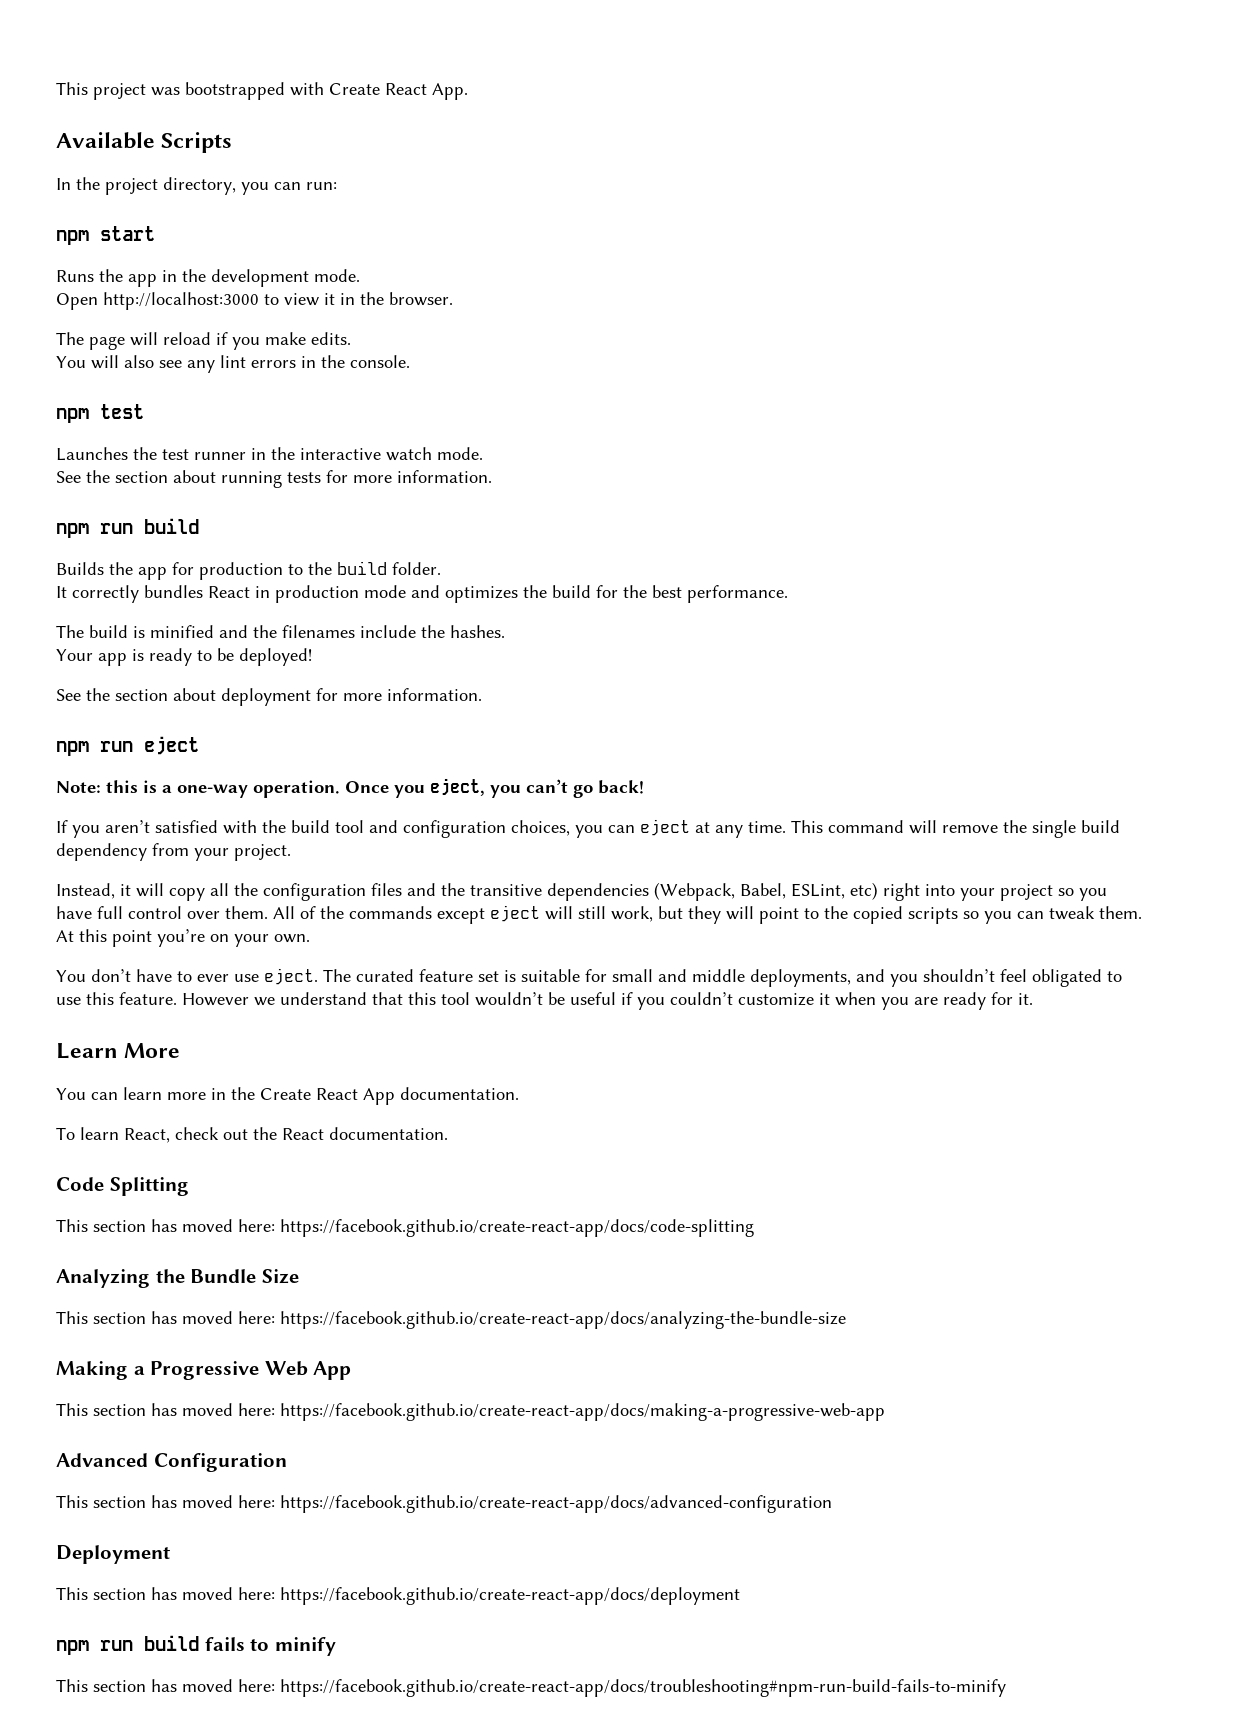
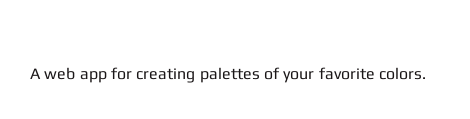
- This project was bootstrapped with Create React App.
- Available Scripts
- In the project directory, you can run:
- npm start
- Runs the app in the development mode.
- Open http://localhost:3000 to view it in the browser.
- The page will reload if you make edits.
- You will also see any lint errors in the console.
- npm test
- Launches the test runner in the interactive watch mode.
- See the section about running tests for more information.
- npm run build
- Builds the app for production to the build folder.
- It correctly bundles React in production mode and optimizes the build for the best performance.
- The build is minified and the filenames include the hashes.
- Your app is ready to be deployed!
- See the section about deployment for more information.
- npm run eject
- Note: this is a one-way operation. Once you eject, you can’t go back!
- If you aren’t satisfied with the build tool and configuration choices, you can eject at any time. This command will remove the single build dependency from your project.
- Instead, it will copy all the configuration files and the transitive dependencies (Webpack, Babel, ESLint, etc) right into your project so you have full control over them. All of the commands except eject will still work, but they will point to the copied scripts so you can tweak them. At this point you’re on your own.
- You don’t have to ever use eject. The curated feature set is suitable for small and middle deployments, and you shouldn’t feel obligated to use this feature. However we understand that this tool wouldn’t be useful if you couldn’t customize it when you are ready for it.
- Learn More
- You can learn more in the Create React App documentation.
- To learn React, check out the React documentation.
- Code Splitting
- This section has moved here: https://facebook.github.io/create-react-app/docs/code-splitting
- Analyzing the Bundle Size
- This section has moved here: https://facebook.github.io/create-react-app/docs/analyzing-the-bundle-size
- Making a Progressive Web App
- This section has moved here: https://facebook.github.io/create-react-app/docs/making-a-progressive-web-app
- Advanced Configuration
- This section has moved here: https://facebook.github.io/create-react-app/docs/advanced-configuration
- Deployment
- This section has moved here: https://facebook.github.io/create-react-app/docs/deployment
- npm run build fails to minify
- This section has moved here: https://facebook.github.io/create-react-app/docs/troubleshooting#npm-run-build-fails-to-minify
+ A web app for creating palettes of your favorite colors.

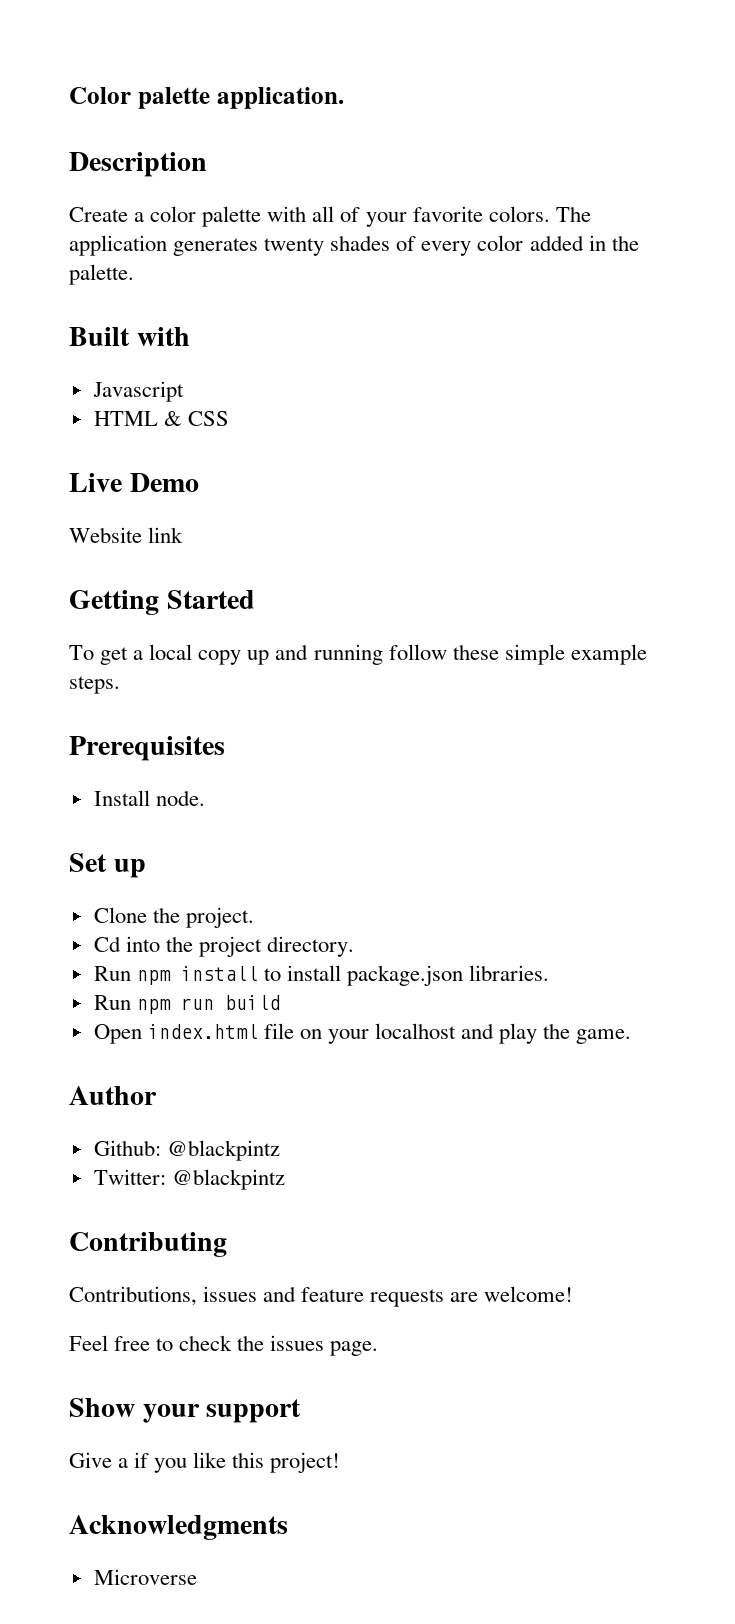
- A web app for creating palettes of your favorite colors.
+ Color palette application.
+ Description
+ Create a color palette with all of your favorite colors. The application generates twenty shades of every color added in the palette.
+ Built with
+ Javascript
+ HTML & CSS
+ Live Demo
+ Website link
+ Getting Started
+ To get a local copy up and running follow these simple example steps.
+ Prerequisites
+ Install node.
+ Set up
+ Clone the project.
+ Cd into the project directory.
+ Run npm install to install package.json libraries.
+ Run npm run build
+ Open index.html file on your localhost and play the game.
+ Author
+ Github: @blackpintz
+ Twitter: @blackpintz
+ Contributing
+ Contributions, issues and feature requests are welcome!
+ Feel free to check the issues page.
+ Show your support
+ Give a if you like this project!
+ Acknowledgments
+ Microverse

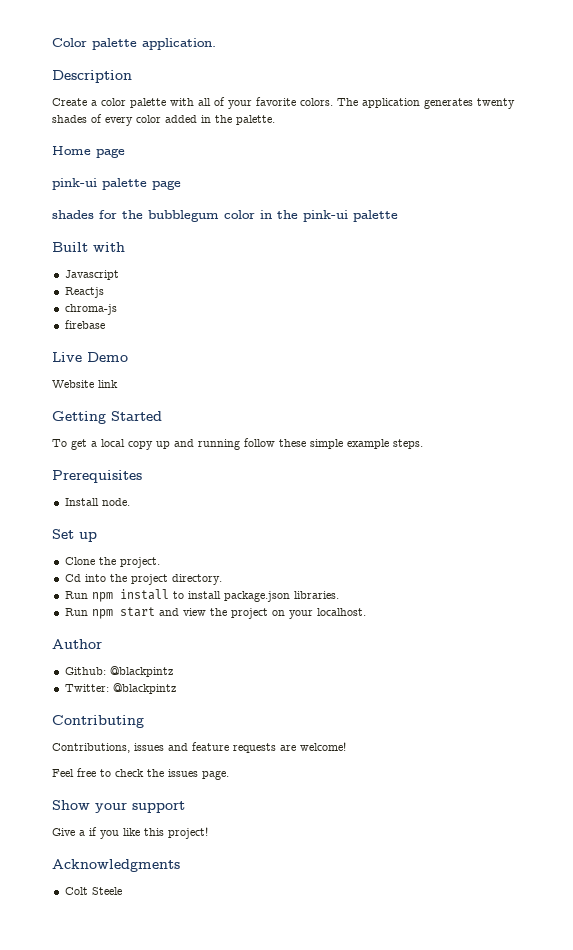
+ Home page
+ pink-ui palette page
+ shades for the bubblegum color in the pink-ui palette
- HTML & CSS
+ Reactjs
+ chroma-js
+ firebase
- Run npm run build
- Open index.html file on your localhost and play the game.
+ Run npm start and view the project on your localhost.
- Microverse
+ Colt Steele

